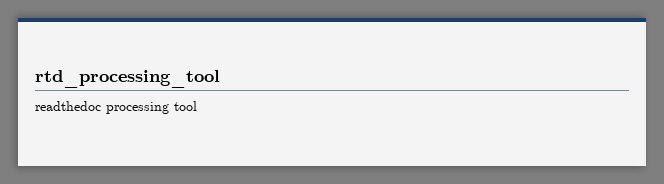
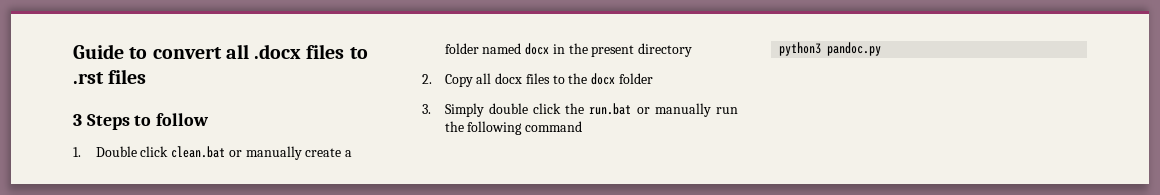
- rtd_processing_tool
- readthedoc processing tool
+ Guide to convert all .docx files to .rst files
+ 3 Steps to follow
+ 1. Double click clean.bat or manually create a folder named docx in the present directory
+ 2. Copy all docx files to the docx folder
+ 3. Simply double click the run.bat or manually run the following command
+ python3 pandoc.py

